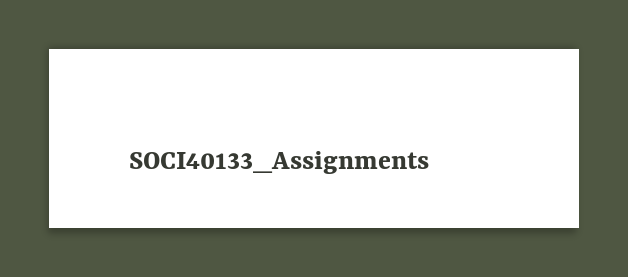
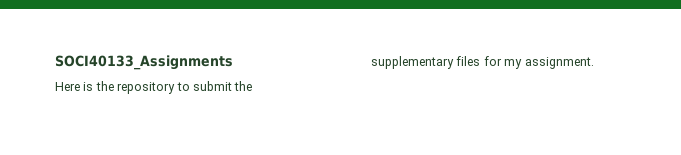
+ Here is the repository to submit the supplementary files for my assignment.

